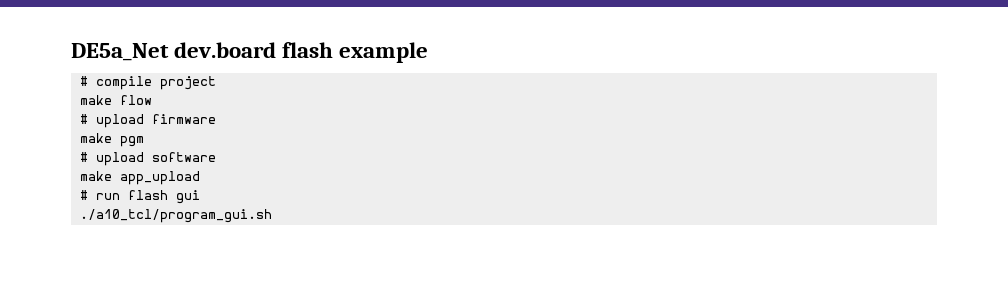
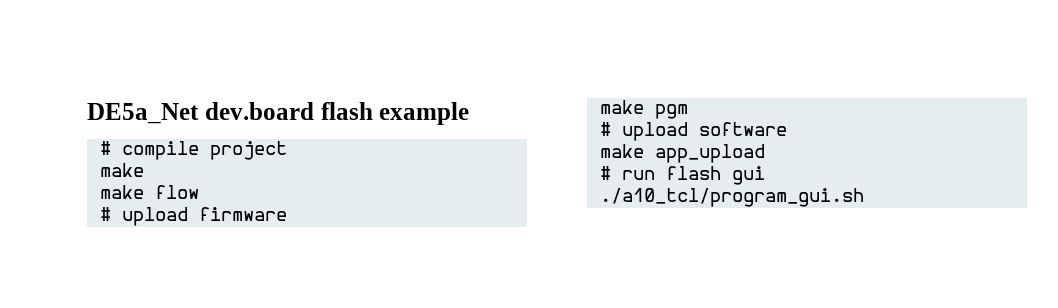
  # compile project
+ make

